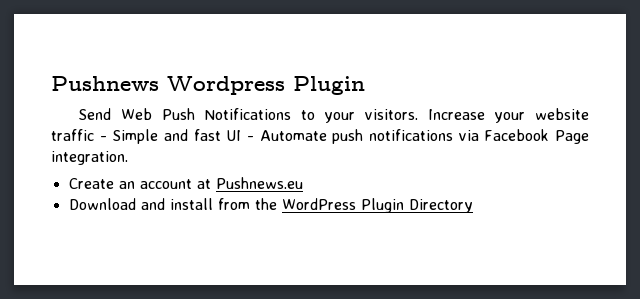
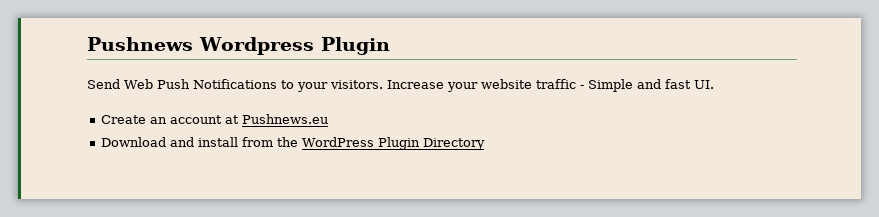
- Increase your website traffic - Simple and fast UI - Automate push notifications via Facebook Page integration.
+ Increase your website traffic - Simple and fast UI.

